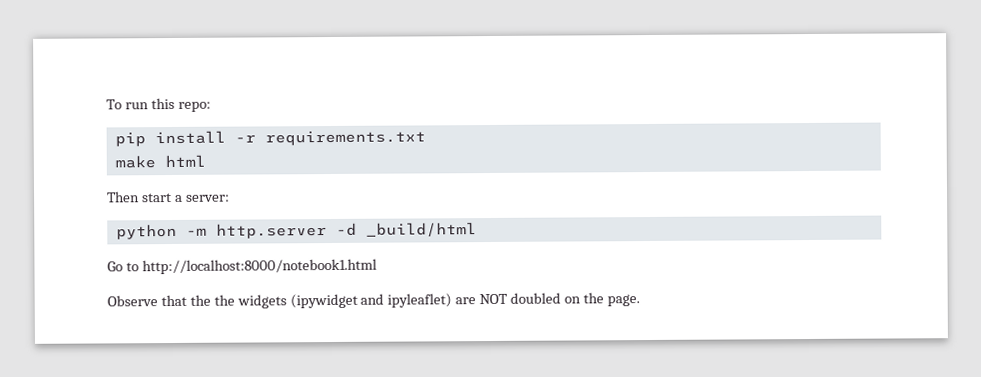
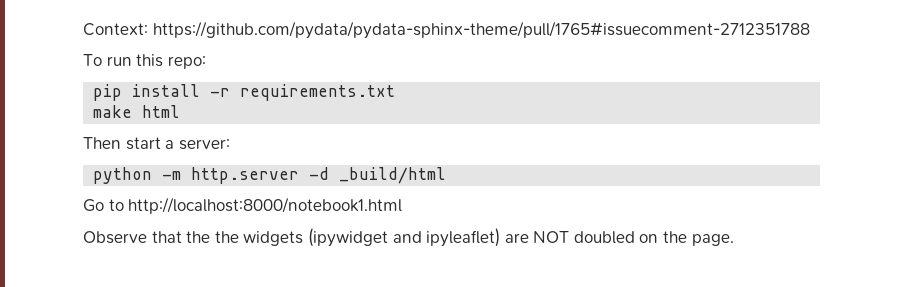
+ Context: https://github.com/pydata/pydata-sphinx-theme/pull/1765#issuecomment-2712351788

